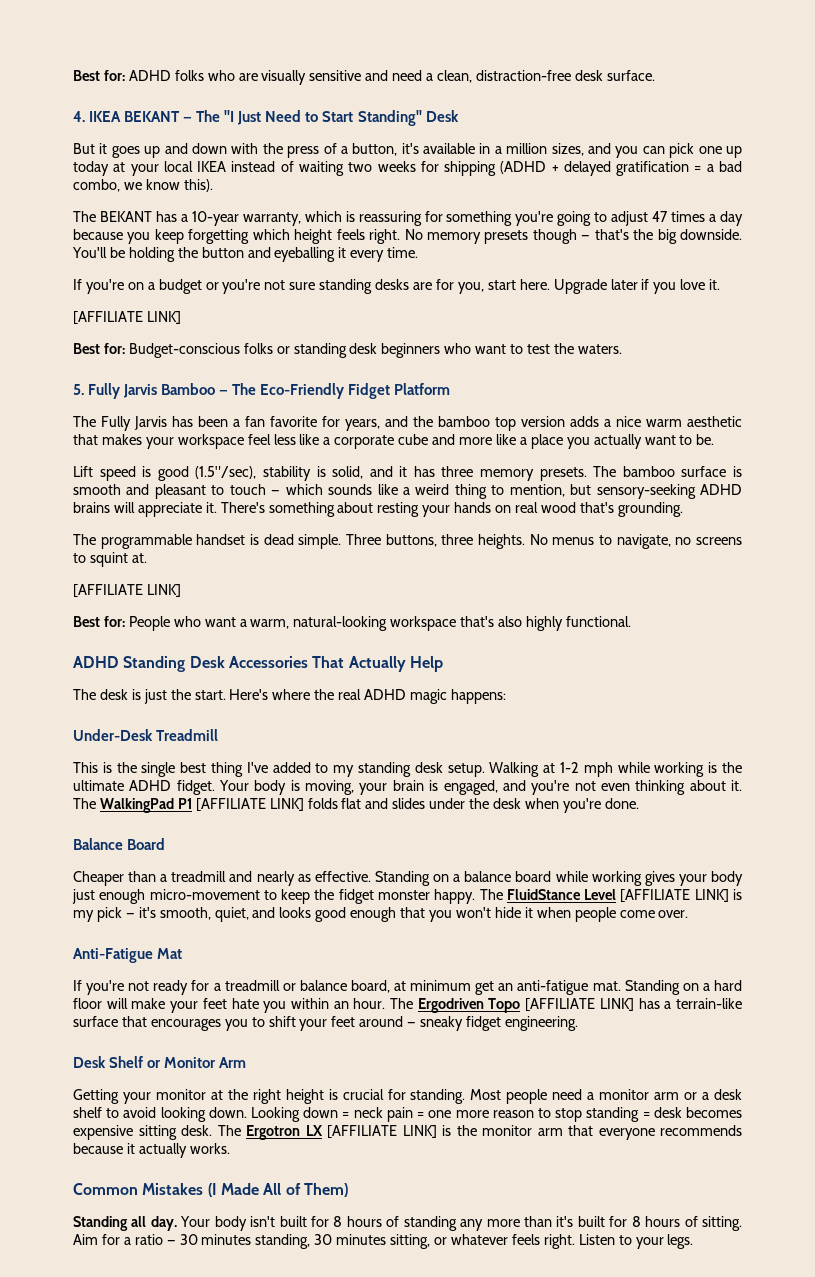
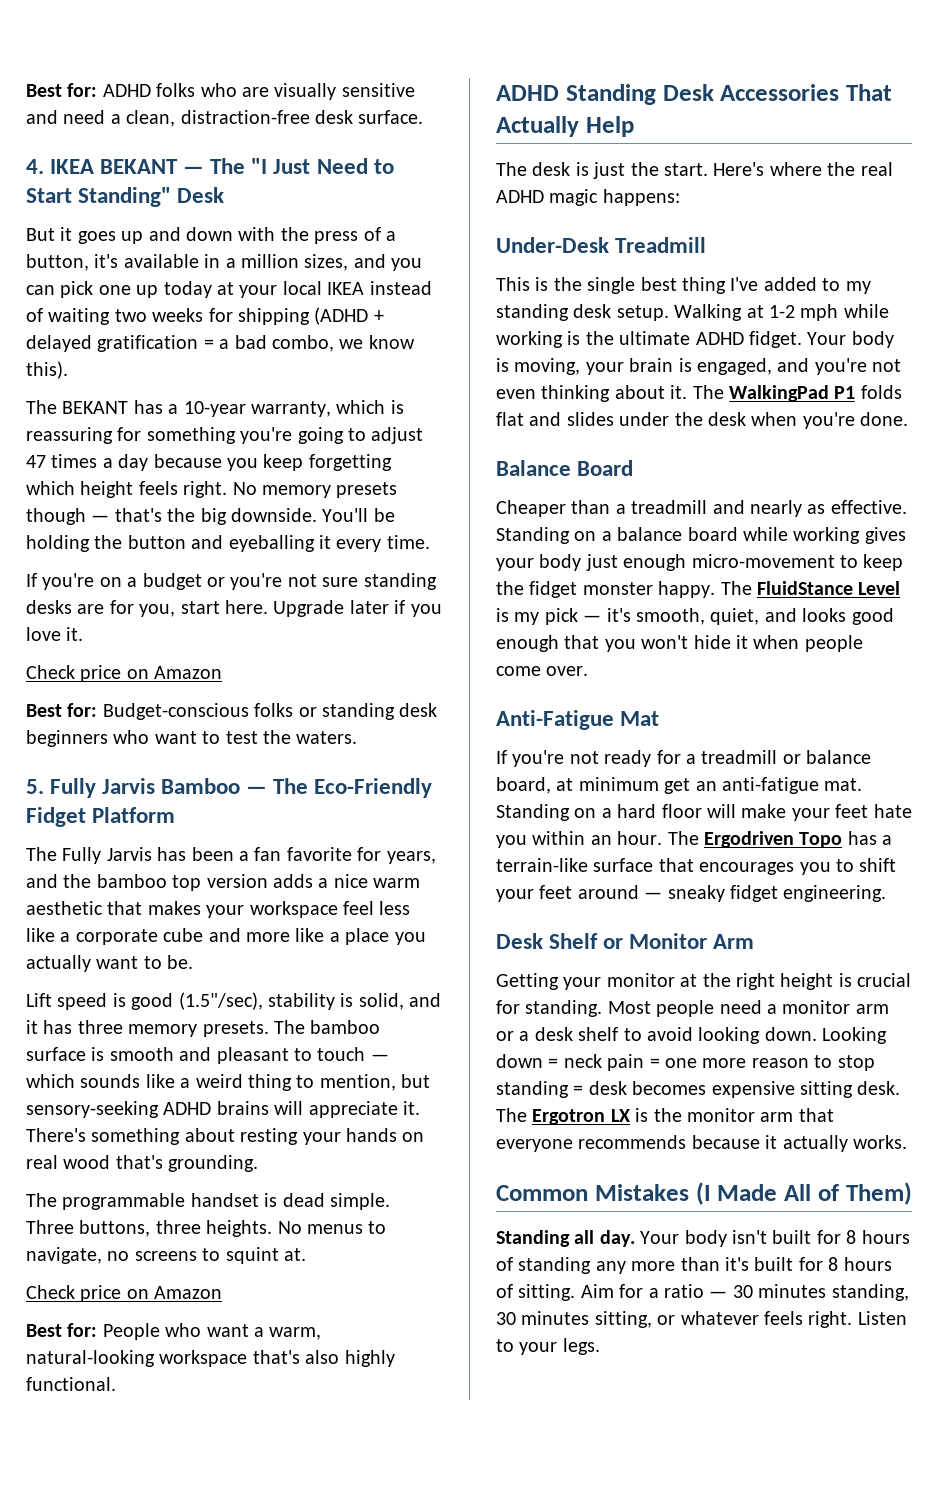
  Upgrade later if you love it.
- [AFFILIATE LINK]
+ Check price on Amazon
  No menus to navigate, no screens to squint at.
- [AFFILIATE LINK]
+ Check price on Amazon
- The WalkingPad P1 [AFFILIATE LINK] folds flat and slides under the desk when you're done.
+ The WalkingPad P1 folds flat and slides under the desk when you're done.
- The FluidStance Level [AFFILIATE LINK] is my pick — it's smooth, quiet, and looks good enough that you won't hide it when people come over.
+ The FluidStance Level is my pick — it's smooth, quiet, and looks good enough that you won't hide it when people come over.
- The Ergodriven Topo [AFFILIATE LINK] has a terrain-like surface that encourages you to shift your feet around — sneaky fidget engineering.
+ The Ergodriven Topo has a terrain-like surface that encourages you to shift your feet around — sneaky fidget engineering.
- The Ergotron LX [AFFILIATE LINK] is the monitor arm that everyone recommends because it actually works.
+ The Ergotron LX is the monitor arm that everyone recommends because it actually works.

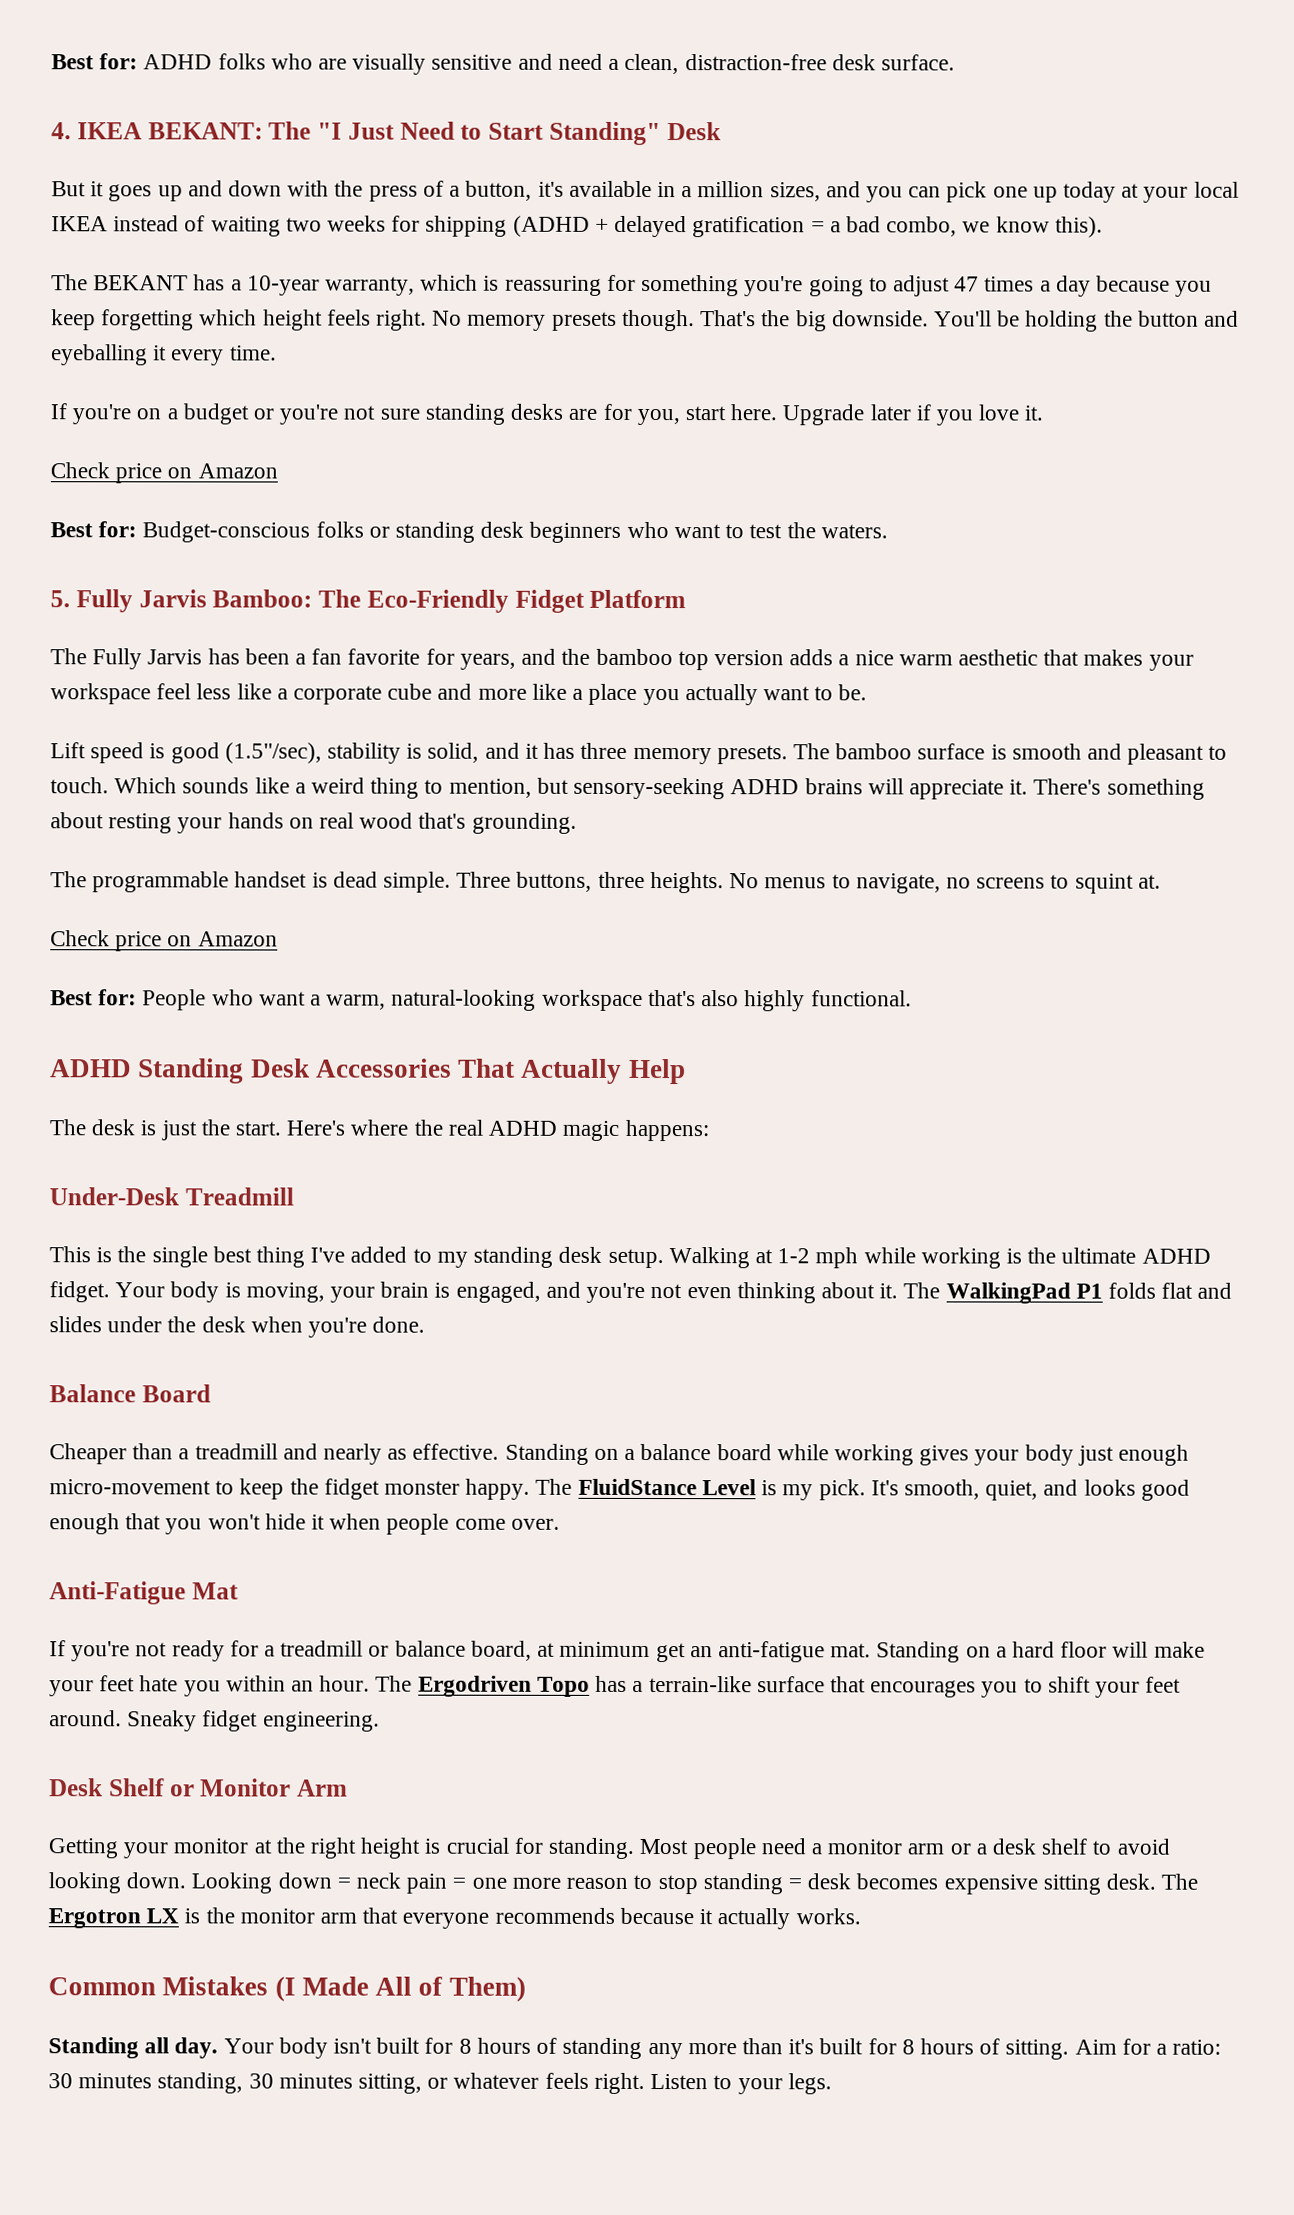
- 4. IKEA BEKANT — The "I Just Need to Start Standing" Desk
+ 4. IKEA BEKANT: The "I Just Need to Start Standing" Desk
- No memory presets though — that's the big downside.
+ No memory presets though. That's the big downside.
- 5. Fully Jarvis Bamboo — The Eco-Friendly Fidget Platform
+ 5. Fully Jarvis Bamboo: The Eco-Friendly Fidget Platform
- The bamboo surface is smooth and pleasant to touch — which sounds like a weird thing to mention, but sensory-seeking ADHD brains will appreciate it.
+ The bamboo surface is smooth and pleasant to touch. Which sounds like a weird thing to mention, but sensory-seeking ADHD brains will appreciate it.
- The FluidStance Level is my pick — it's smooth, quiet, and looks good enough that you won't hide it when people come over.
+ The FluidStance Level is my pick. It's smooth, quiet, and looks good enough that you won't hide it when people come over.
- The Ergodriven Topo has a terrain-like surface that encourages you to shift your feet around — sneaky fidget engineering.
+ The Ergodriven Topo has a terrain-like surface that encourages you to shift your feet around. Sneaky fidget engineering.
- Aim for a ratio — 30 minutes standing, 30 minutes sitting, or whatever feels right.
+ Aim for a ratio: 30 minutes standing, 30 minutes sitting, or whatever feels right.

